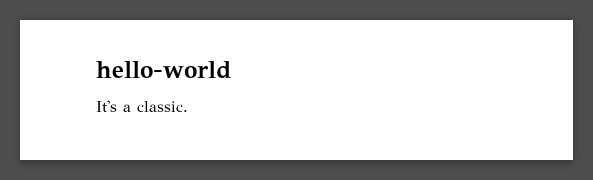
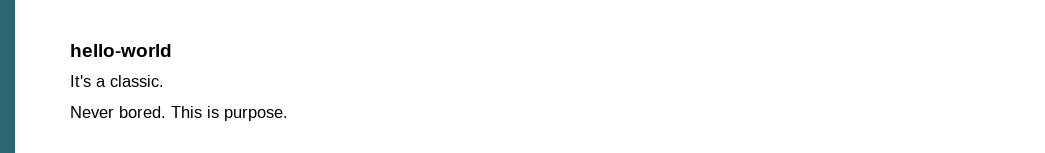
+ Never bored. This is purpose.

